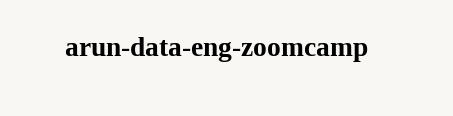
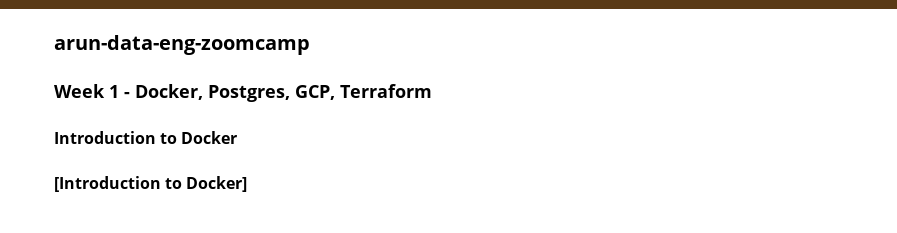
+ Week 1 - Docker, Postgres, GCP, Terraform
+ Introduction to Docker
+ [Introduction to Docker]

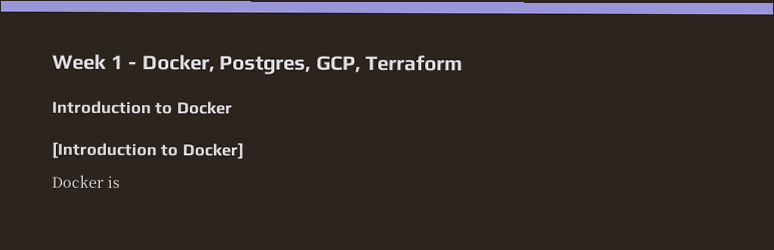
- arun-data-eng-zoomcamp
+ Docker is

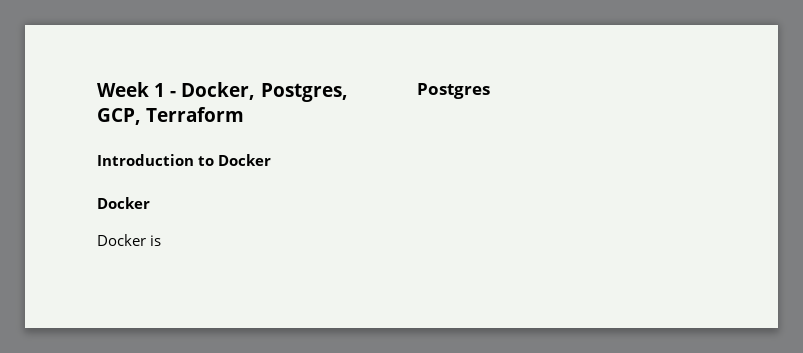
  Introduction to Docker
- [Introduction to Docker]
+ Docker
+ Postgres

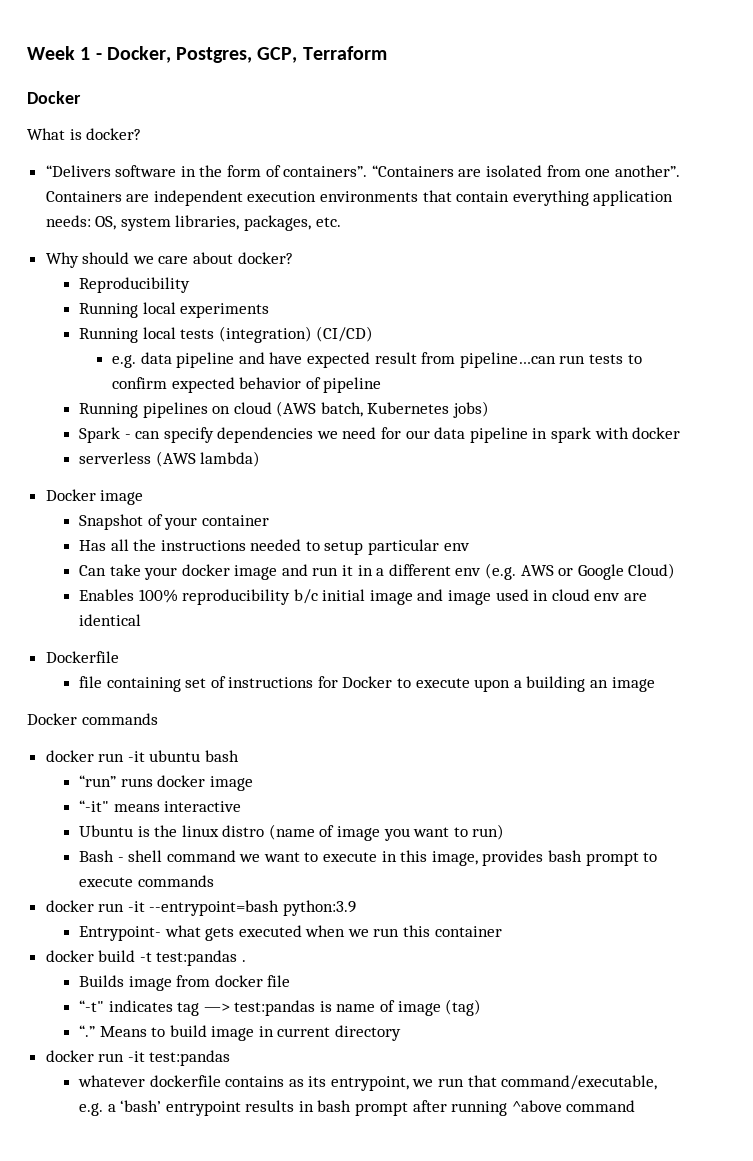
  Week 1 - Docker, Postgres, GCP, Terraform
- Introduction to Docker
  Docker
- Docker is
- Postgres
+ What is docker?
+ “Delivers software in the form of containers”. “Containers are isolated from one another”. Containers are independent execution environments that contain everything application needs: OS, system libraries, packages, etc.
+ Why should we care about docker?
+ Reproducibility
+ Running local experiments
+ Running local tests (integration) (CI/CD)
+ e.g. data pipeline and have expected result from pipeline…can run tests to confirm expected behavior of pipeline
+ Running pipelines on cloud (AWS batch, Kubernetes jobs)
+ Spark - can specify dependencies we need for our data pipeline in spark with docker
+ serverless (AWS lambda)
+ Docker image
+ Snapshot of your container
+ Has all the instructions needed to setup particular env
+ Can take your docker image and run it in a different env (e.g. AWS or Google Cloud)
+ Enables 100% reproducibility b/c initial image and image used in cloud env are identical
+ Dockerfile
+ file containing set of instructions for Docker to execute upon a building an image
+ Docker commands
+ docker run -it ubuntu bash
+ “run” runs docker image
+ “-it" means interactive
+ Ubuntu is the linux distro (name of image you want to run)
+ Bash - shell command we want to execute in this image, provides bash prompt to execute commands
+ docker run -it --entrypoint=bash python:3.9
+ Entrypoint- what gets executed when we run this container
+ docker build -t test:pandas .
+ Builds image from docker file
+ “-t" indicates tag —> test:pandas is name of image (tag)
+ “.” Means to build image in current directory
+ docker run -it test:pandas
+ whatever dockerfile contains as its entrypoint, we run that command/executable, e.g. a ‘bash’ entrypoint results in bash prompt after running ^above command

